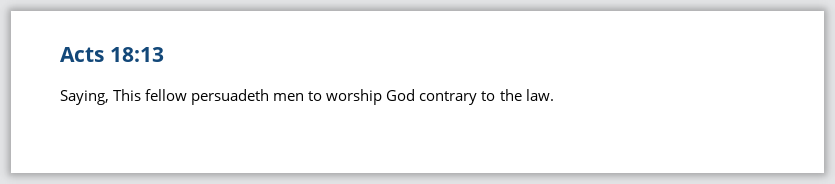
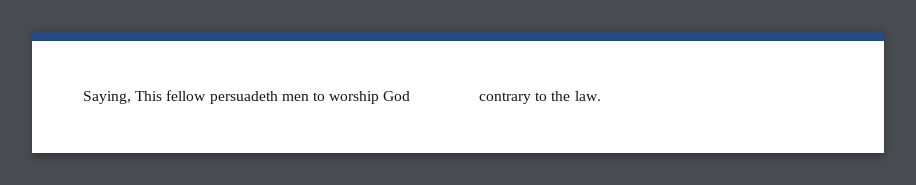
- Acts 18:13

